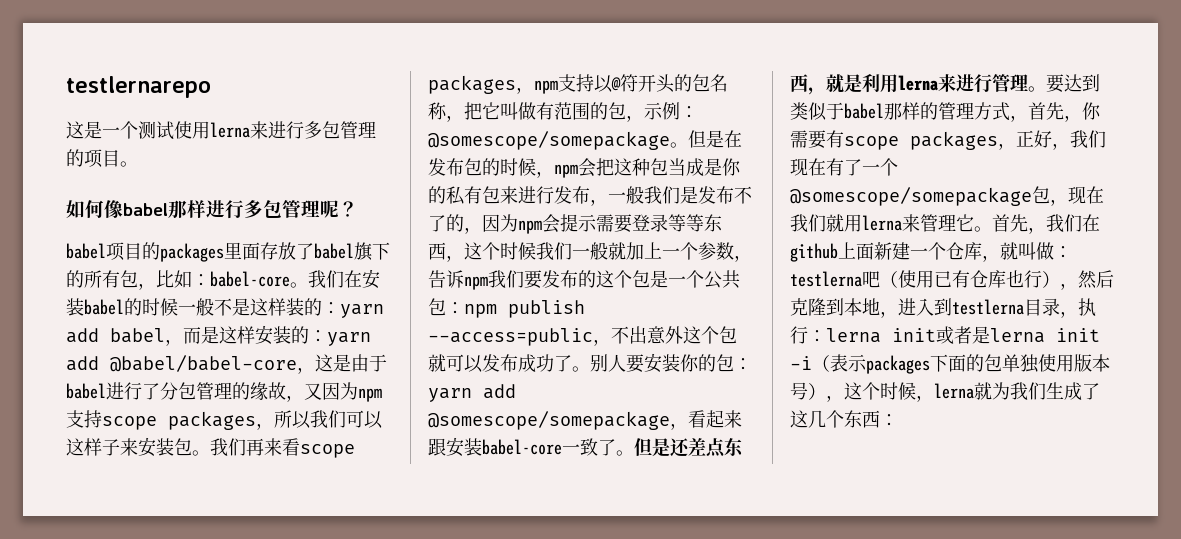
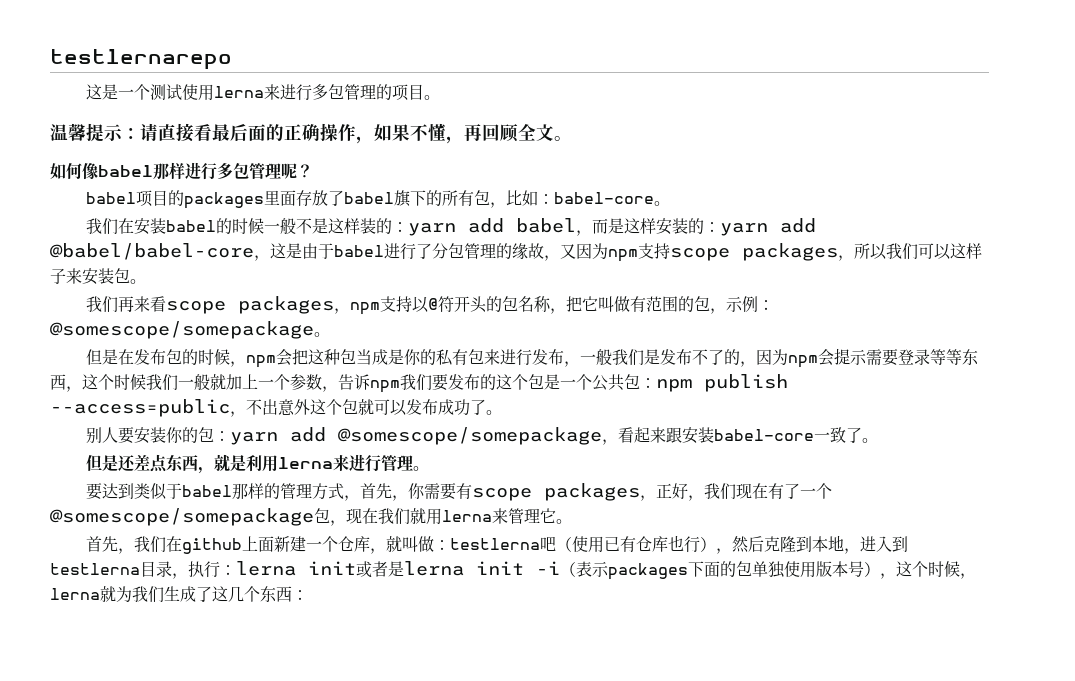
+ 温馨提示：请直接看最后面的正确操作，如果不懂，再回顾全文。
- babel-core。我们在安装babel的时候一般不是这样装的：
+ babel-core。
+ 我们在安装babel的时候一般不是这样装的：
- yarn add @babel/babel-core，这是由于babel进行了分包管理的缘故，又因为npm支持scope packages，所以我们可以这样子来安装包。我们再来看scope packages，npm支持以@符开头的包名称，把它叫做有范围的包，示例：
+ yarn add @babel/babel-core，这是由于babel进行了分包管理的缘故，又因为npm支持scope packages，所以我们可以这样子来安装包。
+ 我们再来看scope packages，npm支持以@符开头的包名称，把它叫做有范围的包，示例：
- @somescope/somepackage。但是在发布包的时候，npm会把这种包当成是你的私有包来进行发布，一般我们是发布不了的，因为npm会提示需要登录等等东西，这个时候我们一般就加上一个参数，告诉npm我们要发布的这个包是一个公共包：
+ @somescope/somepackage。
+ 但是在发布包的时候，npm会把这种包当成是你的私有包来进行发布，一般我们是发布不了的，因为npm会提示需要登录等等东西，这个时候我们一般就加上一个参数，告诉npm我们要发布的这个包是一个公共包：
- npm publish --access=public，不出意外这个包就可以发布成功了。别人要安装你的包：
+ npm publish --access=public，不出意外这个包就可以发布成功了。
+ 别人要安装你的包：
- yarn add @somescope/somepackage，看起来跟安装babel-core一致了。但是还差点东西，就是利用lerna来进行管理。要达到类似于babel那样的管理方式，首先，你需要有scope packages，正好，我们现在有了一个@somescope/somepackage包，现在我们就用lerna来管理它。首先，我们在github上面新建一个仓库，就叫做：
+ yarn add @somescope/somepackage，看起来跟安装babel-core一致了。
+ 但是还差点东西，就是利用lerna来进行管理。
+ 要达到类似于babel那样的管理方式，首先，你需要有scope packages，正好，我们现在有了一个@somescope/somepackage包，现在我们就用lerna来管理它。
+ 首先，我们在github上面新建一个仓库，就叫做：

